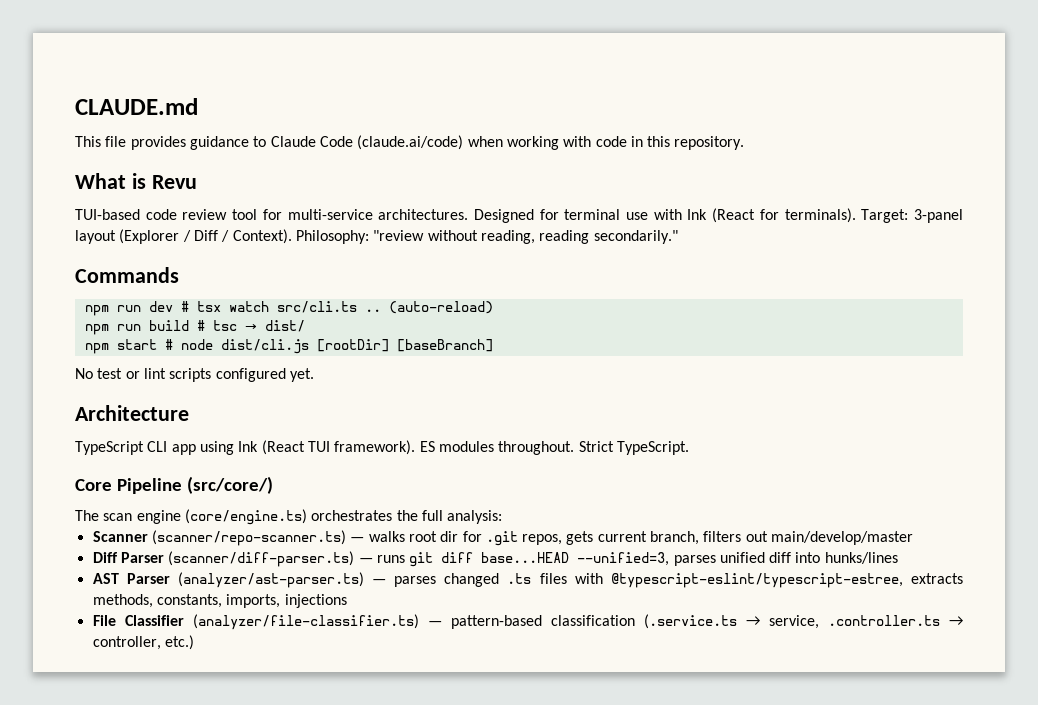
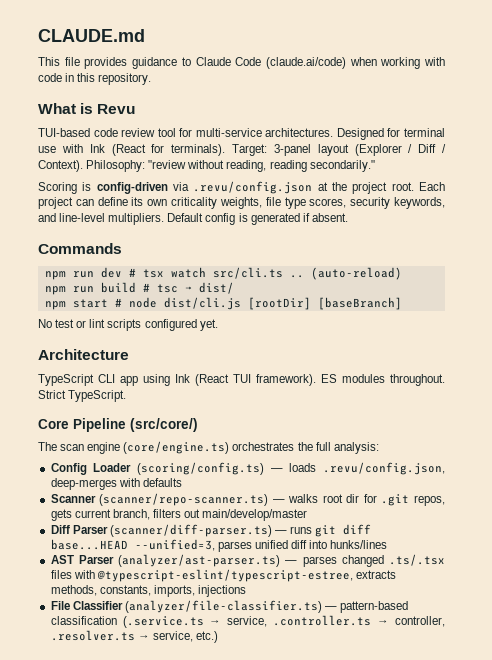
+ Scoring is config-driven via .revu/config.json at the project root. Each project can define its own criticality weights, file type scores, security keywords, and line-level multipliers. Default config is generated if absent.
+ Config Loader (scoring/config.ts) — loads .revu/config.json, deep-merges with defaults
- AST Parser (analyzer/ast-parser.ts) — parses changed .ts files with @typescript-eslint/typescript-estree, extracts methods, constants, imports, injections
+ AST Parser (analyzer/ast-parser.ts) — parses changed .ts/.tsx files with @typescript-eslint/typescript-estree, extracts methods, constants, imports, injections
- File Classifier (analyzer/file-classifier.ts) — pattern-based classification (.service.ts → service, .controller.ts → controller, etc.)
+ File Classifier (analyzer/file-classifier.ts) — pattern-based classification (.service.ts → service, .controller.ts → controller, .resolver.ts → service, etc.)

